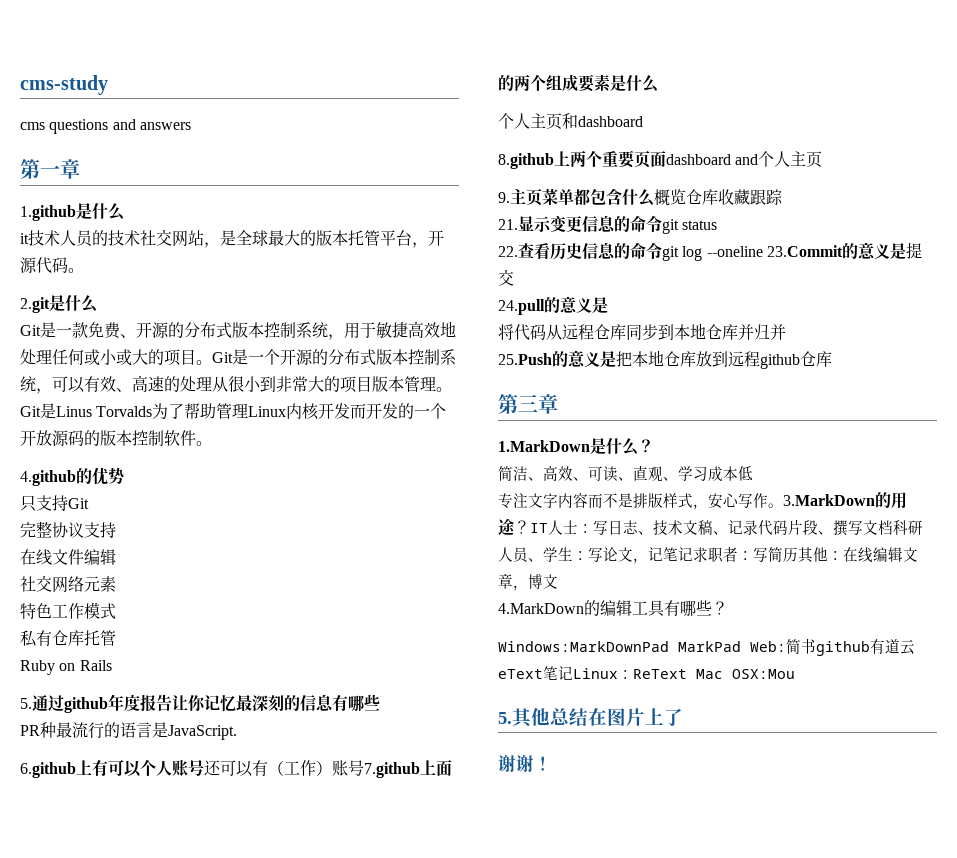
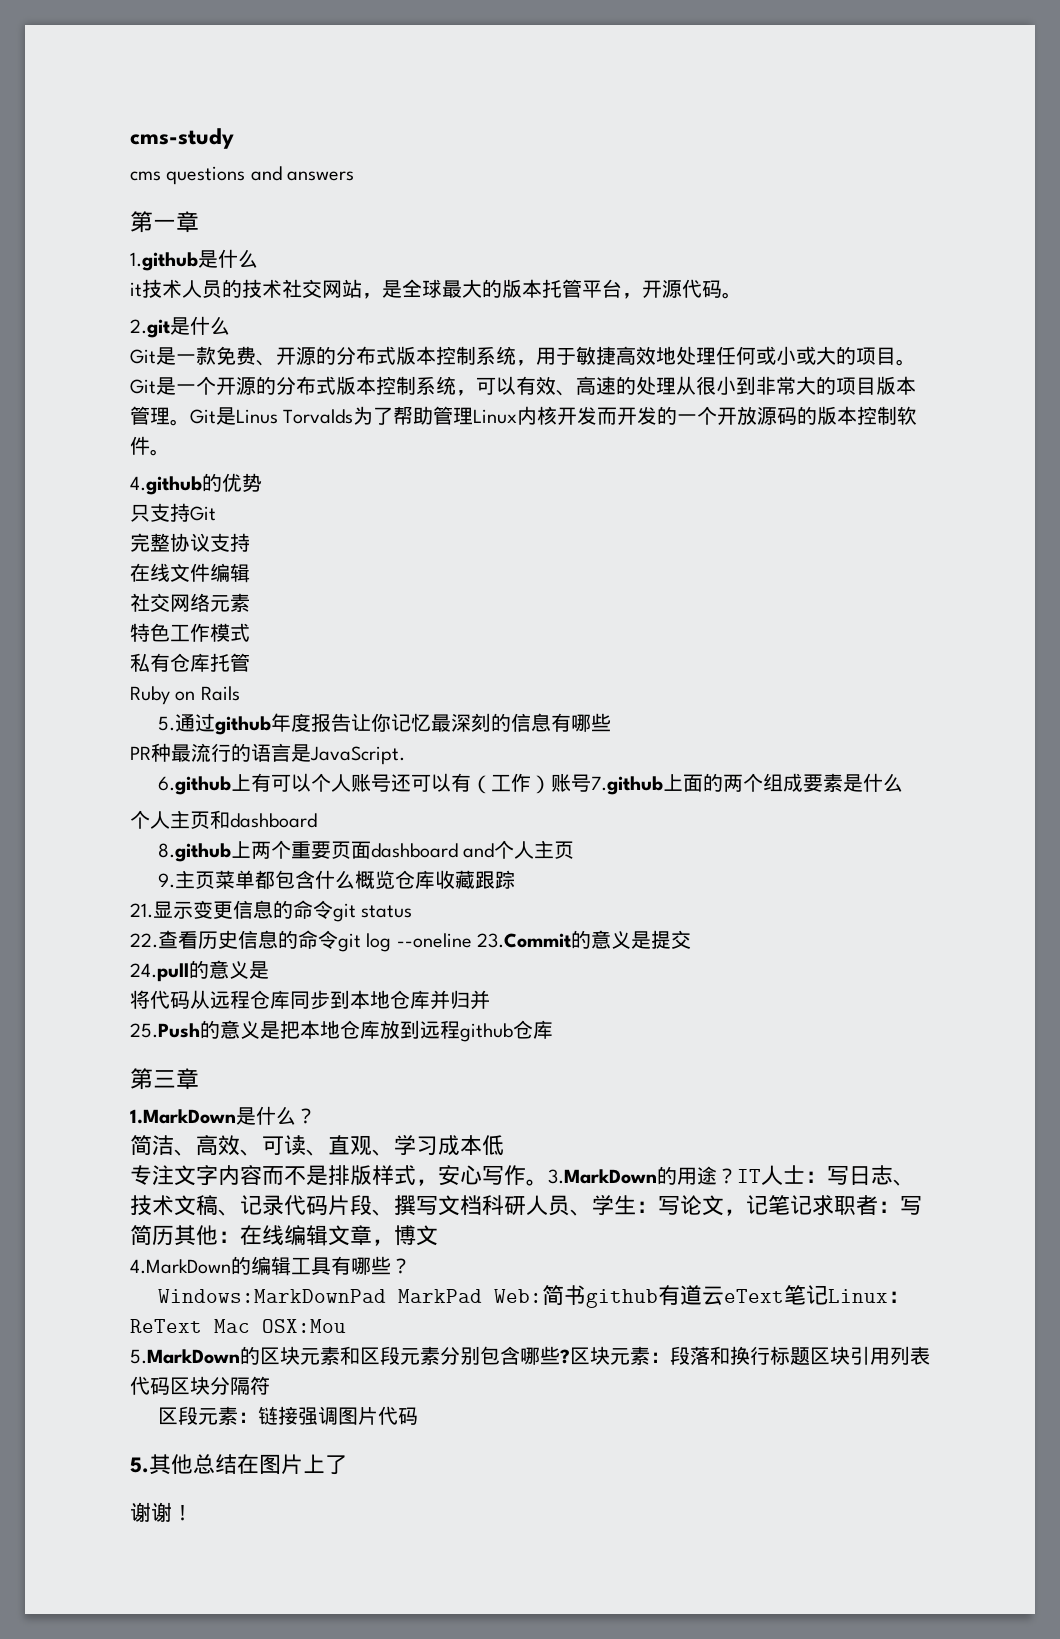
+ 5.MarkDown的区块元素和区段元素分别包含哪些?区块元素：段落和换行标题区块引用列表代码区块分隔符
+ 区段元素：链接强调图片代码

